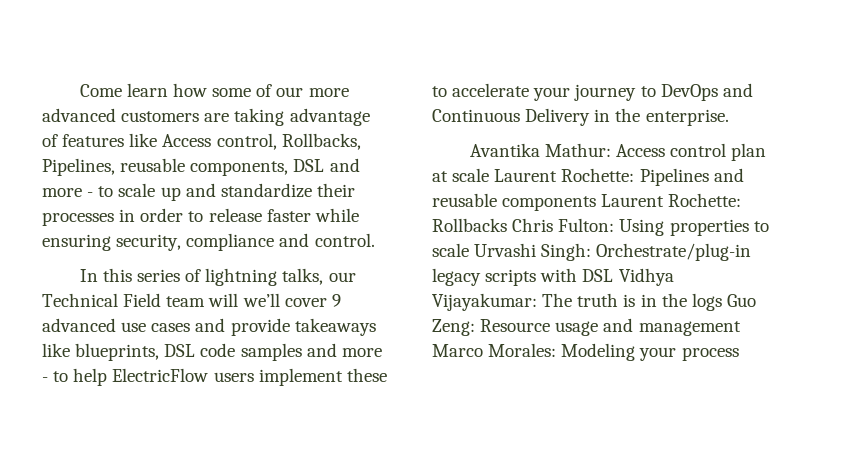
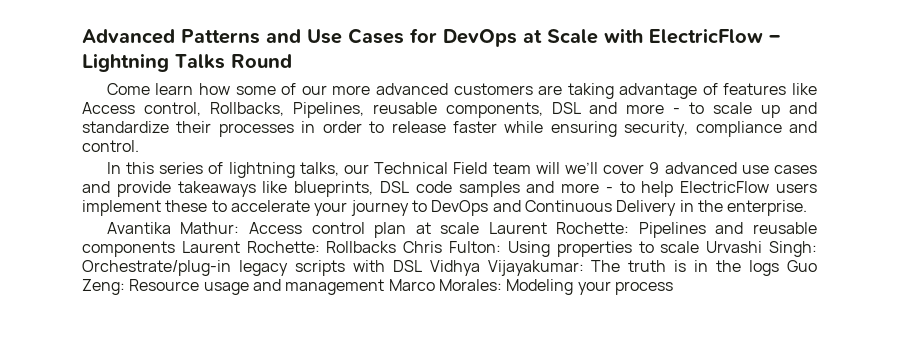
+ Advanced Patterns and Use Cases for DevOps at Scale with ElectricFlow – Lightning Talks Round

